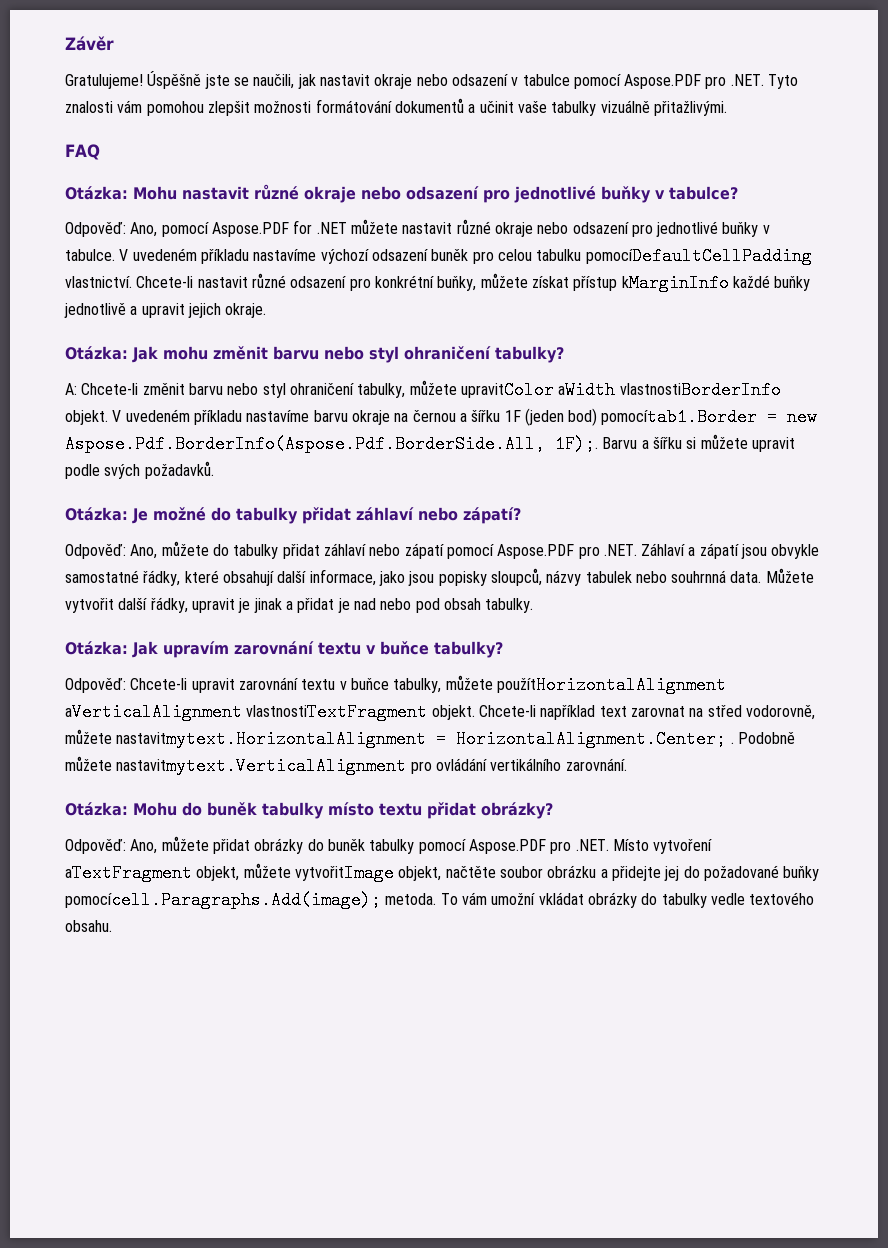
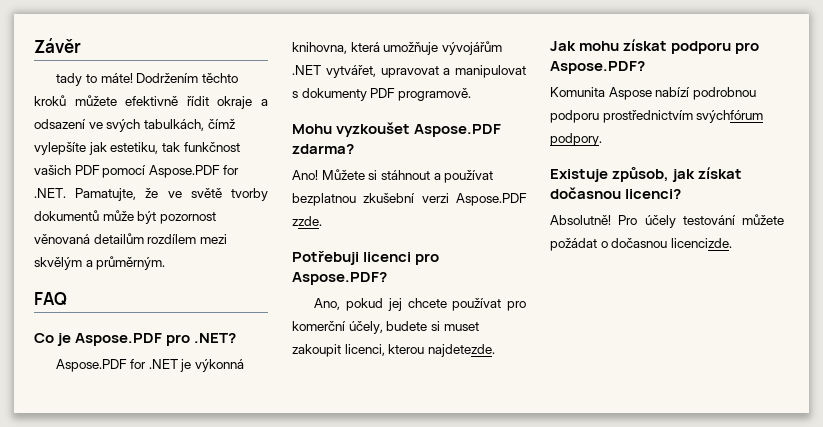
- Gratulujeme! Úspěšně jste se naučili, jak nastavit okraje nebo odsazení v tabulce pomocí Aspose.PDF pro .NET. Tyto znalosti vám pomohou zlepšit možnosti formátování dokumentů a učinit vaše tabulky vizuálně přitažlivými.
+ tady to máte! Dodržením těchto kroků můžete efektivně řídit okraje a odsazení ve svých tabulkách, čímž vylepšíte jak estetiku, tak funkčnost vašich PDF pomocí Aspose.PDF for .NET. Pamatujte, že ve světě tvorby dokumentů může být pozornost věnovaná detailům rozdílem mezi skvělým a průměrným.
  FAQ
- Otázka: Mohu nastavit různé okraje nebo odsazení pro jednotlivé buňky v tabulce?
- Odpověď: Ano, pomocí Aspose.PDF for .NET můžete nastavit různé okraje nebo odsazení pro jednotlivé buňky v tabulce. V uvedeném příkladu nastavíme výchozí odsazení buněk pro celou tabulku pomocíDefaultCellPadding vlastnictví. Chcete-li nastavit různé odsazení pro konkrétní buňky, můžete získat přístup kMarginInfo každé buňky jednotlivě a upravit jejich okraje.
- Otázka: Jak mohu změnit barvu nebo styl ohraničení tabulky?
- A: Chcete-li změnit barvu nebo styl ohraničení tabulky, můžete upravitColor aWidth vlastnostiBorderInfo objekt. V uvedeném příkladu nastavíme barvu okraje na černou a šířku 1F (jeden bod) pomocítab1.Border = new Aspose.Pdf.BorderInfo(Aspose.Pdf.BorderSide.All, 1F);. Barvu a šířku si můžete upravit podle svých požadavků.
- Otázka: Je možné do tabulky přidat záhlaví nebo zápatí?
- Odpověď: Ano, můžete do tabulky přidat záhlaví nebo zápatí pomocí Aspose.PDF pro .NET. Záhlaví a zápatí jsou obvykle samostatné řádky, které obsahují další informace, jako jsou popisky sloupců, názvy tabulek nebo souhrnná data. Můžete vytvořit další řádky, upravit je jinak a přidat je nad nebo pod obsah tabulky.
- Otázka: Jak upravím zarovnání textu v buňce tabulky?
- Odpověď: Chcete-li upravit zarovnání textu v buňce tabulky, můžete použítHorizontalAlignment aVerticalAlignment vlastnostiTextFragment objekt. Chcete-li například text zarovnat na střed vodorovně, můžete nastavitmytext.HorizontalAlignment = HorizontalAlignment.Center; . Podobně můžete nastavitmytext.VerticalAlignment pro ovládání vertikálního zarovnání.
- Otázka: Mohu do buněk tabulky místo textu přidat obrázky?
- Odpověď: Ano, můžete přidat obrázky do buněk tabulky pomocí Aspose.PDF pro .NET. Místo vytvoření aTextFragment objekt, můžete vytvořitImage objekt, načtěte soubor obrázku a přidejte jej do požadované buňky pomocícell.Paragraphs.Add(image); metoda. To vám umožní vkládat obrázky do tabulky vedle textového obsahu.
+ Co je Aspose.PDF pro .NET?
+ Aspose.PDF for .NET je výkonná knihovna, která umožňuje vývojářům .NET vytvářet, upravovat a manipulovat s dokumenty PDF programově.
+ Mohu vyzkoušet Aspose.PDF zdarma?
+ Ano! Můžete si stáhnout a používat bezplatnou zkušební verzi Aspose.PDF zzde.
+ Potřebuji licenci pro Aspose.PDF?
+ Ano, pokud jej chcete používat pro komerční účely, budete si muset zakoupit licenci, kterou najdetezde.
+ Jak mohu získat podporu pro Aspose.PDF?
+ Komunita Aspose nabízí podrobnou podporu prostřednictvím svýchfórum podpory.
+ Existuje způsob, jak získat dočasnou licenci?
+ Absolutně! Pro účely testování můžete požádat o dočasnou licencizde.

